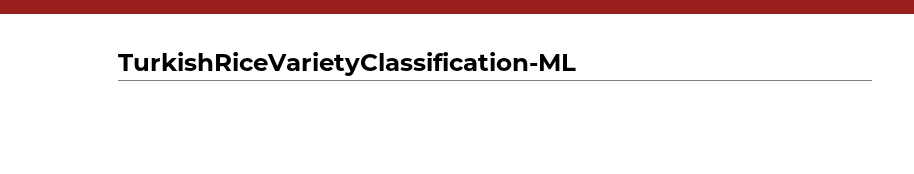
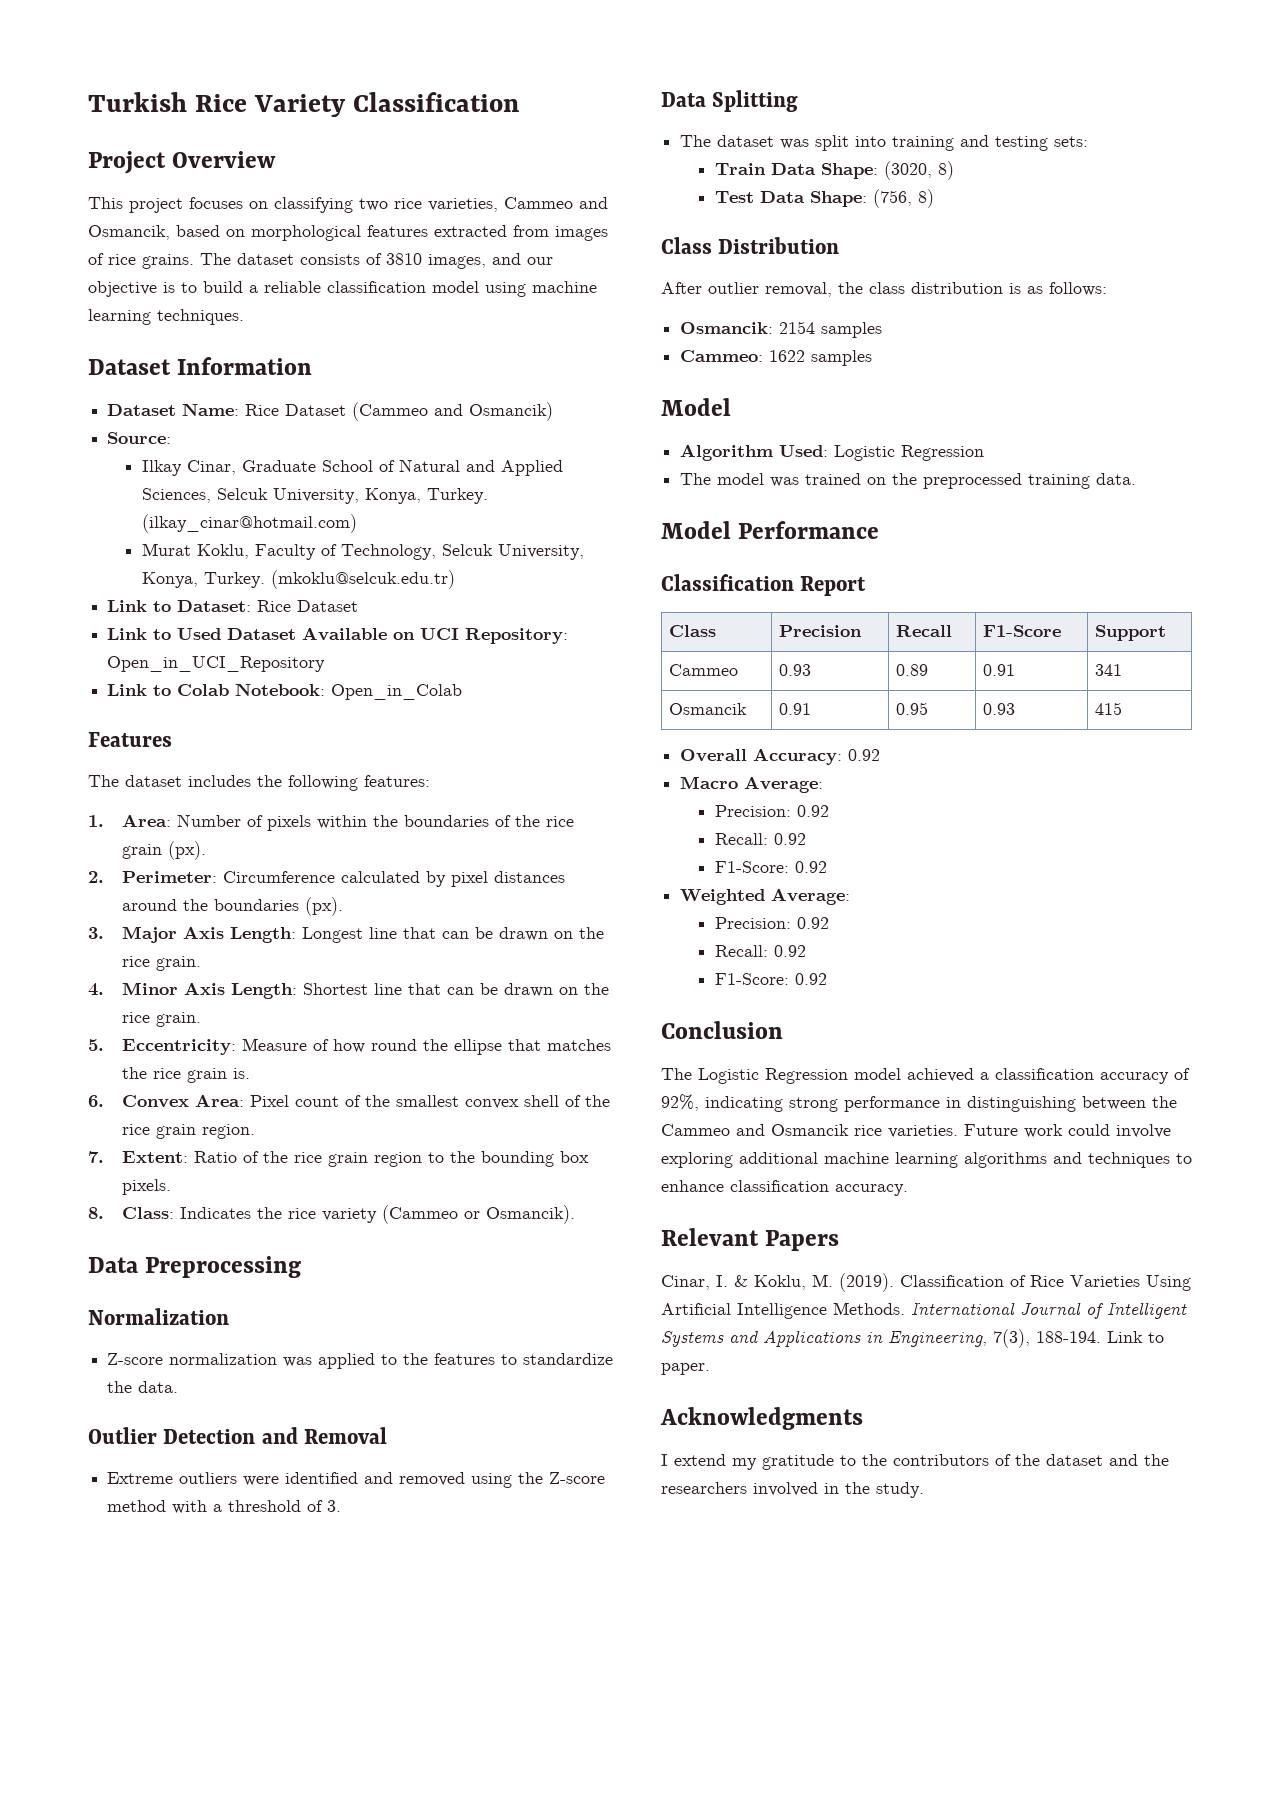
- TurkishRiceVarietyClassification-ML
+ Turkish Rice Variety Classification
+ Project Overview
+ This project focuses on classifying two rice varieties, Cammeo and Osmancik, based on morphological features extracted from images of rice grains. The dataset consists of 3810 images, and our objective is to build a reliable classification model using machine learning techniques.
+ Dataset Information
+ Dataset Name: Rice Dataset (Cammeo and Osmancik)
+ Source:
+ Ilkay Cinar, Graduate School of Natural and Applied Sciences, Selcuk University, Konya, Turkey. (ilkay_cinar@hotmail.com)
+ Murat Koklu, Faculty of Technology, Selcuk University, Konya, Turkey. (mkoklu@selcuk.edu.tr)
+ Link to Dataset: Rice Dataset
+ Link to Used Dataset Available on UCI Repository: Open_in_UCI_Repository
+ Link to Colab Notebook: Open_in_Colab
+ Features
+ The dataset includes the following features:
+ 1. Area: Number of pixels within the boundaries of the rice grain (px).
+ 2. Perimeter: Circumference calculated by pixel distances around the boundaries (px).
+ 3. Major Axis Length: Longest line that can be drawn on the rice grain.
+ 4. Minor Axis Length: Shortest line that can be drawn on the rice grain.
+ 5. Eccentricity: Measure of how round the ellipse that matches the rice grain is.
+ 6. Convex Area: Pixel count of the smallest convex shell of the rice grain region.
+ 7. Extent: Ratio of the rice grain region to the bounding box pixels.
+ 8. Class: Indicates the rice variety (Cammeo or Osmancik).
+ Data Preprocessing
+ Normalization
+ Z-score normalization was applied to the features to standardize the data.
+ Outlier Detection and Removal
+ Extreme outliers were identified and removed using the Z-score method with a threshold of 3.
+ Data Splitting
+ The dataset was split into training and testing sets:
+ Train Data Shape: (3020, 8)
+ Test Data Shape: (756, 8)
+ Class Distribution
+ After outlier removal, the class distribution is as follows:
+ Osmancik: 2154 samples
+ Cammeo: 1622 samples
+ Model
+ Algorithm Used: Logistic Regression
+ The model was trained on the preprocessed training data.
+ Model Performance
+ Classification Report
+ Class | Precision | Recall | F1-Score | Support
+ Cammeo | 0.93 | 0.89 | 0.91 | 341
+ Osmancik | 0.91 | 0.95 | 0.93 | 415
+ Overall Accuracy: 0.92
+ Macro Average:
+ Precision: 0.92
+ Recall: 0.92
+ F1-Score: 0.92
+ Weighted Average:
+ Precision: 0.92
+ Recall: 0.92
+ F1-Score: 0.92
+ Conclusion
+ The Logistic Regression model achieved a classification accuracy of 92%, indicating strong performance in distinguishing between the Cammeo and Osmancik rice varieties. Future work could involve exploring additional machine learning algorithms and techniques to enhance classification accuracy.
+ Relevant Papers
+ Cinar, I. & Koklu, M. (2019). Classification of Rice Varieties Using Artificial Intelligence Methods. International Journal of Intelligent Systems and Applications in Engineering, 7(3), 188-194. Link to paper.
+ Acknowledgments
+ I extend my gratitude to the contributors of the dataset and the researchers involved in the study.

